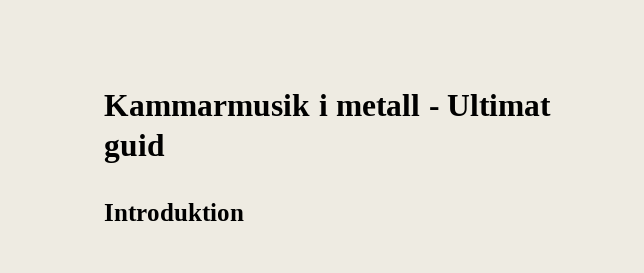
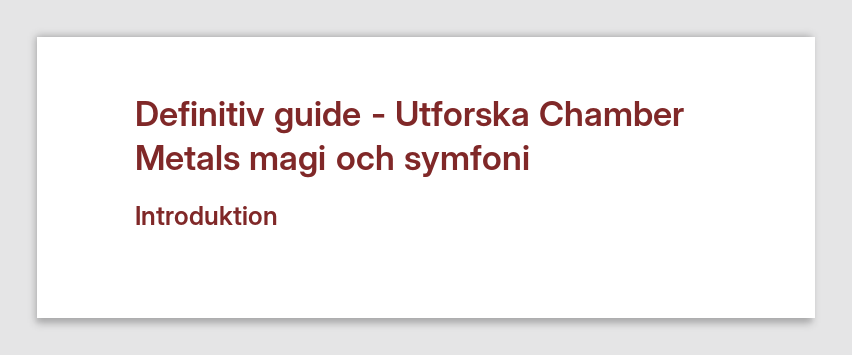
- Kammarmusik i metall - Ultimat guid
+ Definitiv guide - Utforska Chamber Metals magi och symfoni

